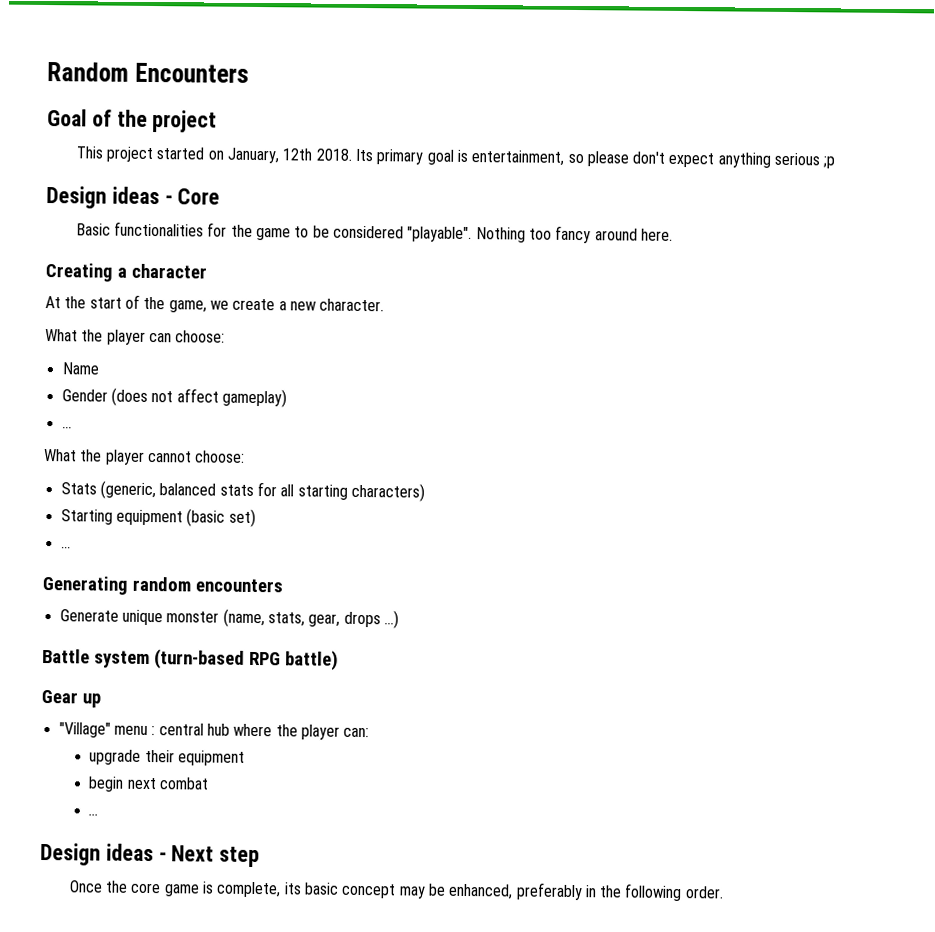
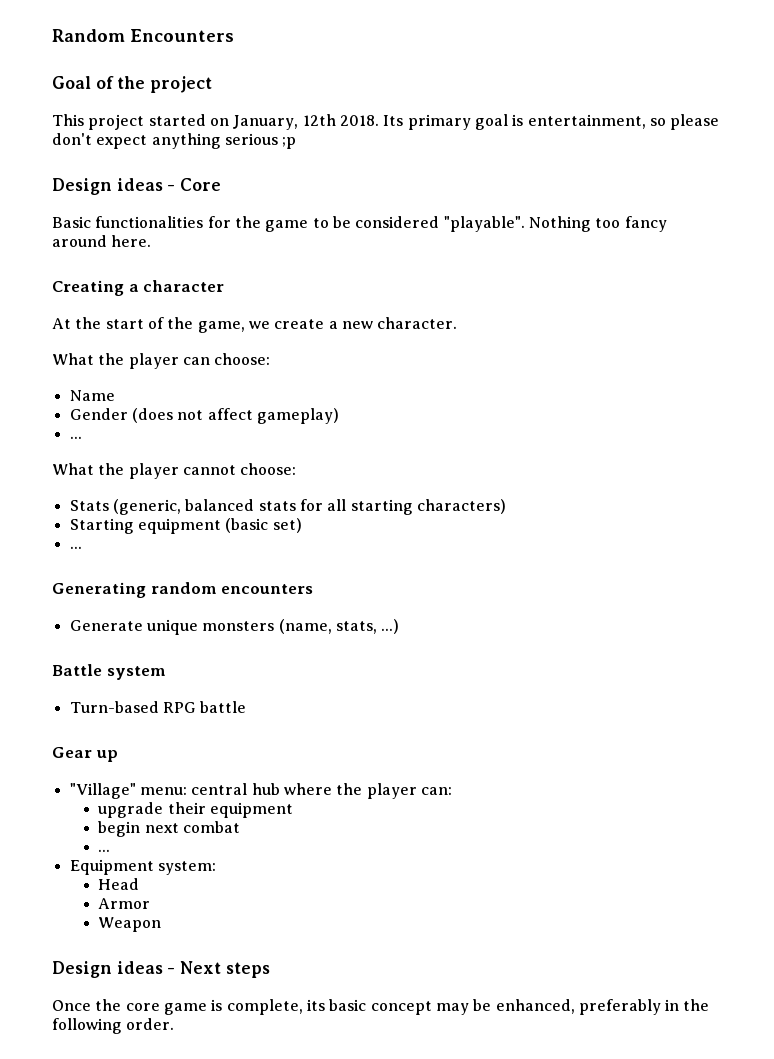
- Generate unique monster (name, stats, gear, drops ...)
+ Generate unique monsters (name, stats, ...)
- Battle system (turn-based RPG battle)
+ Battle system
+ Turn-based RPG battle
- "Village" menu : central hub where the player can:
+ "Village" menu: central hub where the player can:
+ Equipment system:
+ Head
+ Armor
+ Weapon
- Design ideas - Next step
+ Design ideas - Next steps

